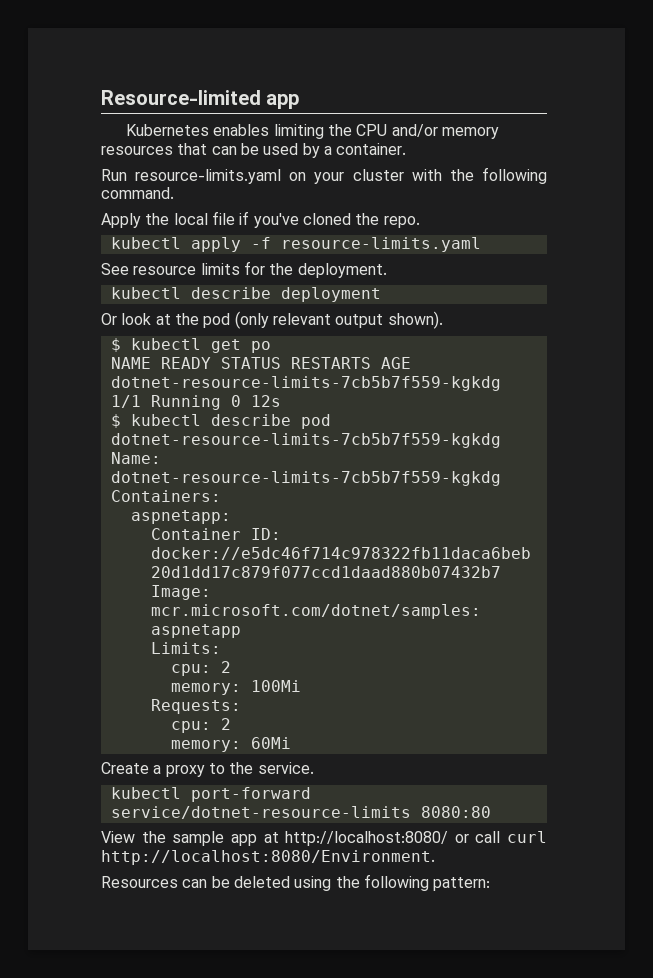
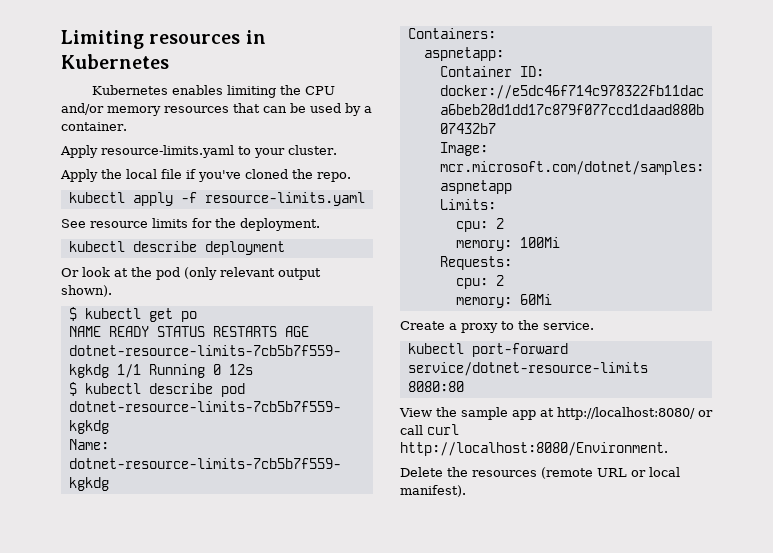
- Resource-limited app
+ Limiting resources in Kubernetes
- Run resource-limits.yaml on your cluster with the following command.
+ Apply resource-limits.yaml to your cluster.
- Resources can be deleted using the following pattern:
+ Delete the resources (remote URL or local manifest).

